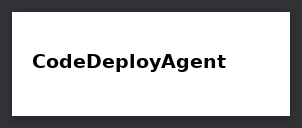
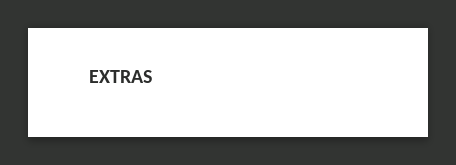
- CodeDeployAgent
+ EXTRAS

